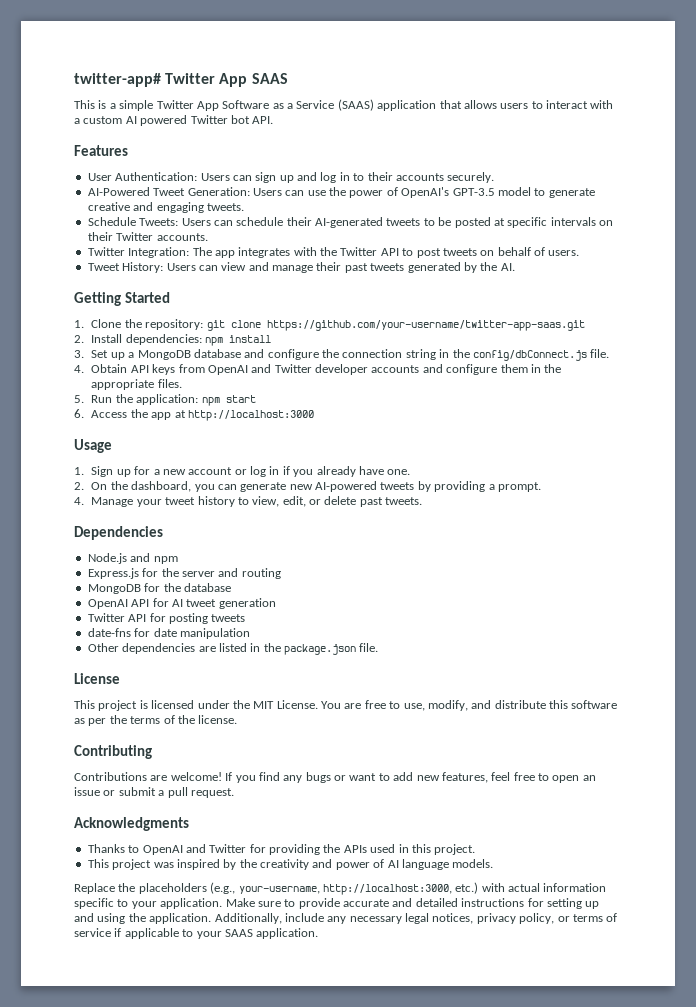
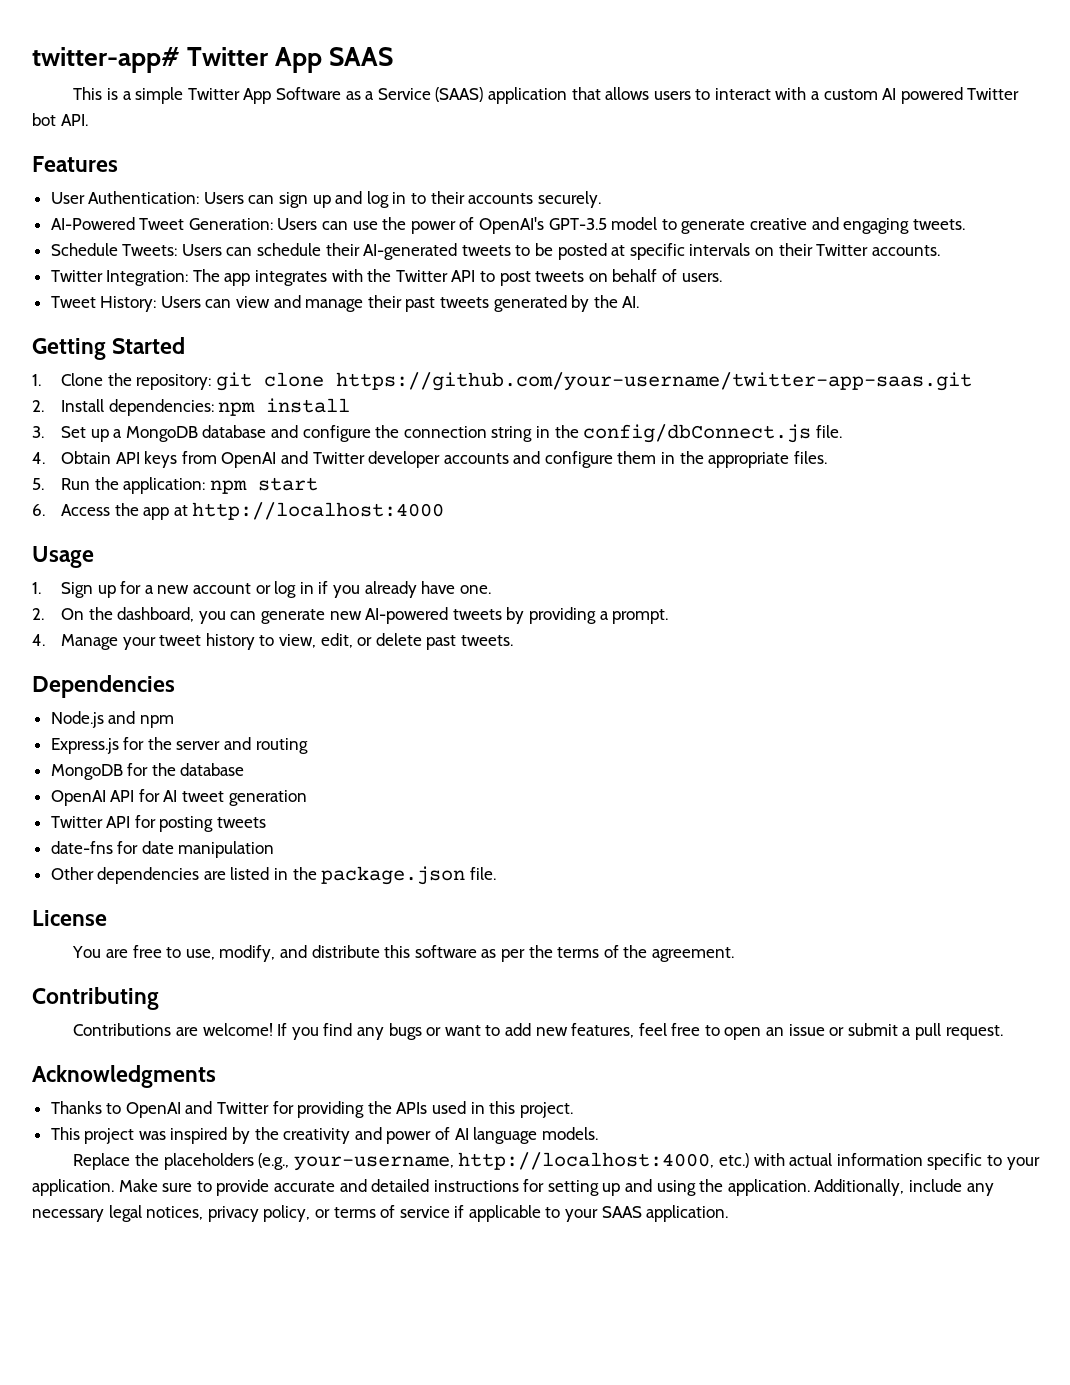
- 6. Access the app at http://localhost:3000
+ 6. Access the app at http://localhost:4000
- This project is licensed under the MIT License. You are free to use, modify, and distribute this software as per the terms of the license.
+ You are free to use, modify, and distribute this software as per the terms of the agreement.
- Replace the placeholders (e.g., your-username, http://localhost:3000, etc.) with actual information specific to your application.
+ Replace the placeholders (e.g., your-username, http://localhost:4000, etc.) with actual information specific to your application.

